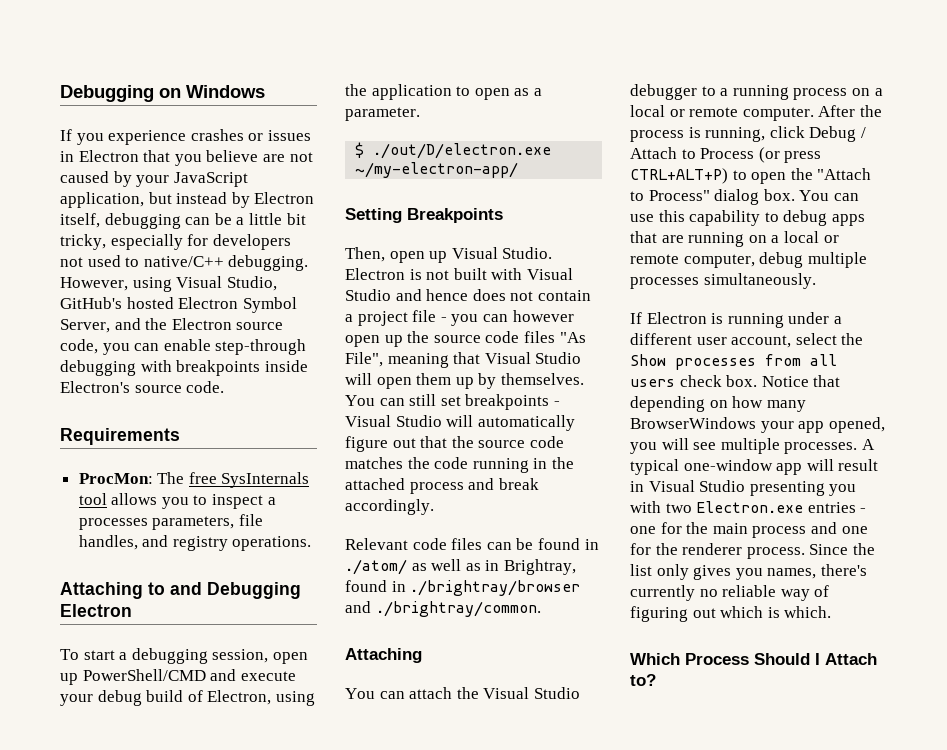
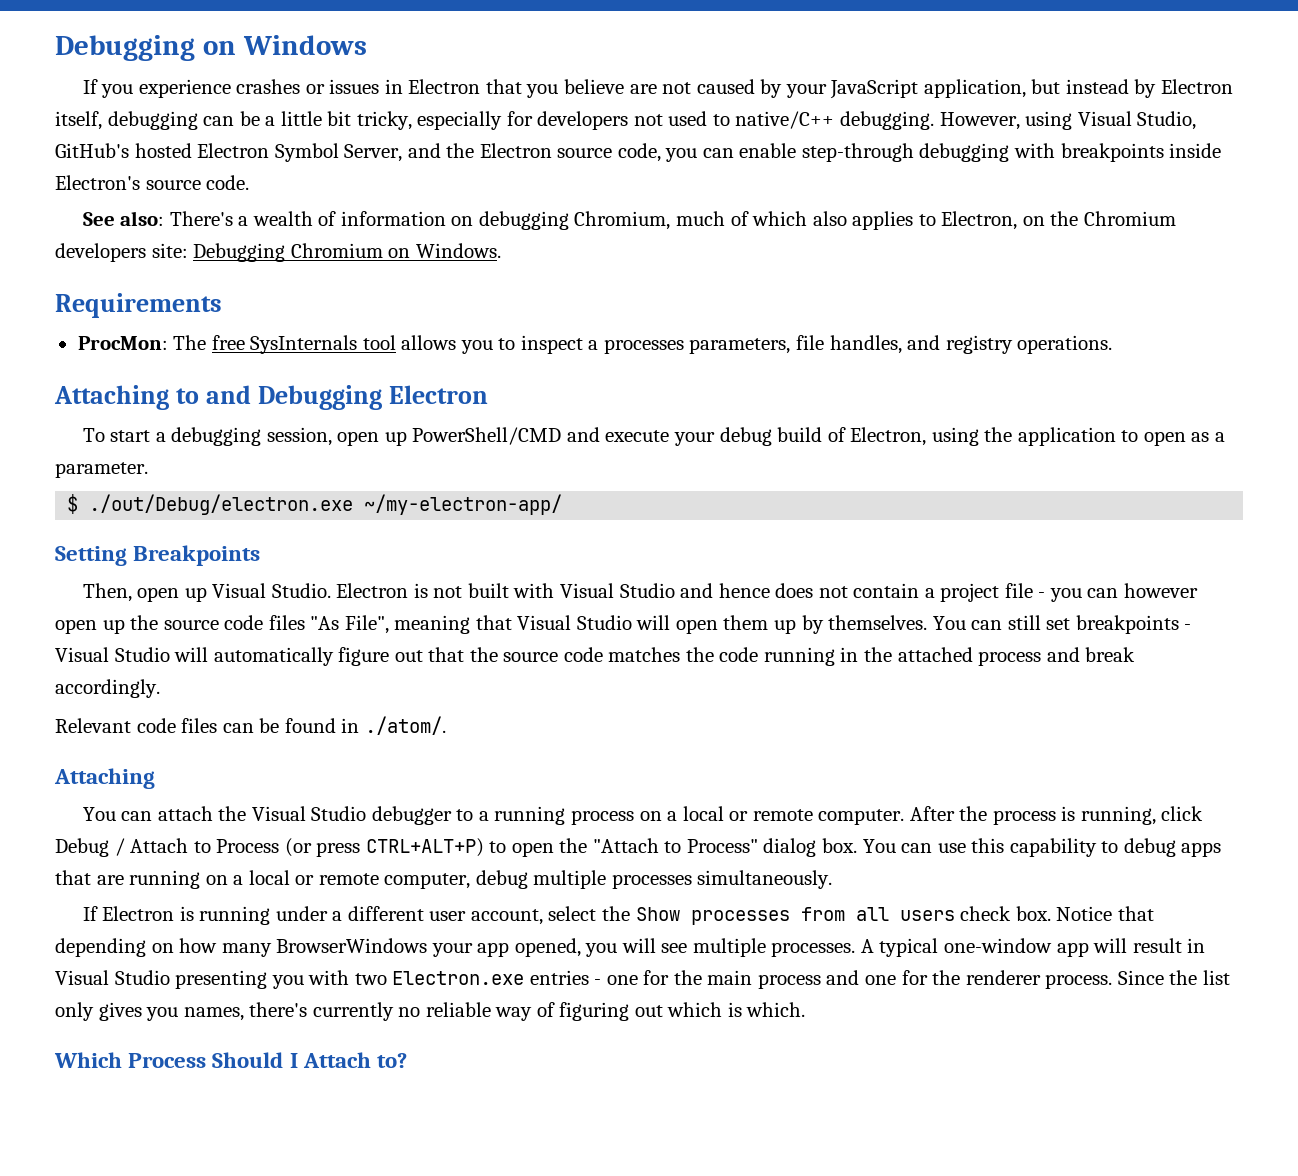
+ See also: There's a wealth of information on debugging Chromium, much of which also applies to Electron, on the Chromium developers site: Debugging Chromium on Windows.
- $ ./out/D/electron.exe ~/my-electron-app/
+ $ ./out/Debug/electron.exe ~/my-electron-app/
- Relevant code files can be found in ./atom/ as well as in Brightray, found in ./brightray/browser and ./brightray/common.
+ Relevant code files can be found in ./atom/.

